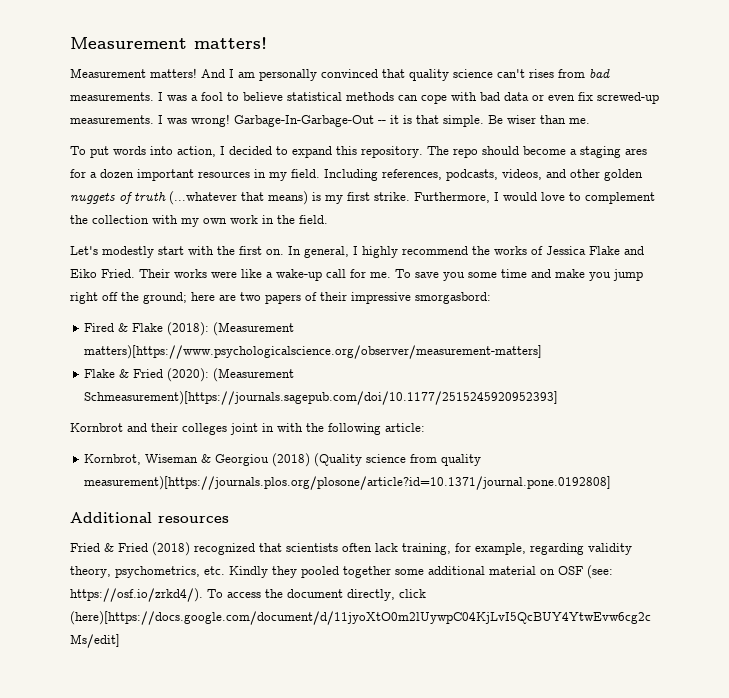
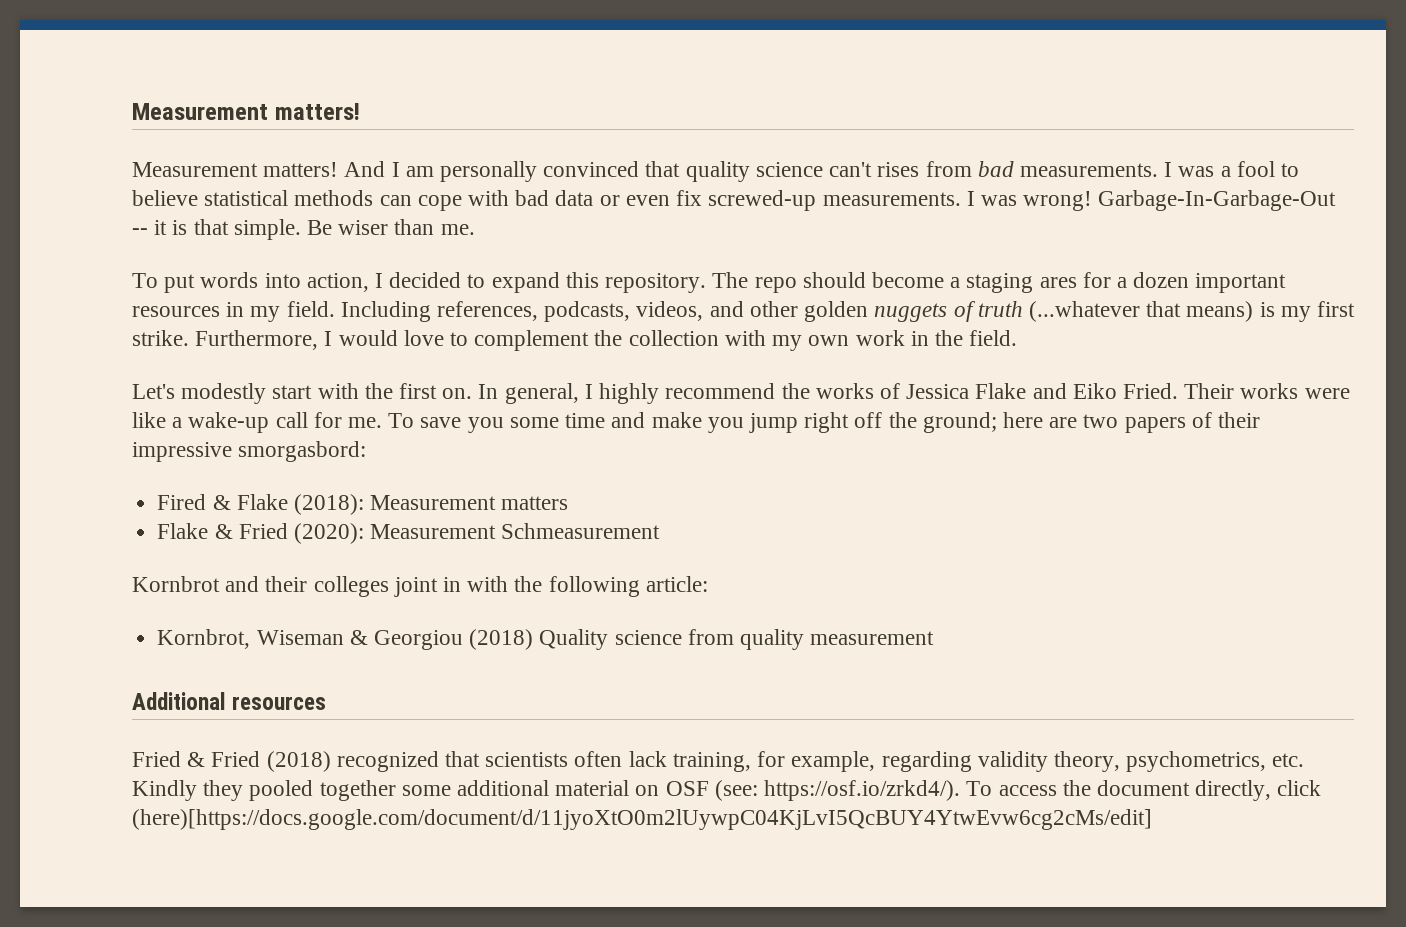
- Fired & Flake (2018): (Measurement matters)[https://www.psychologicalscience.org/observer/measurement-matters]
+ Fired & Flake (2018): Measurement matters
- Flake & Fried (2020): (Measurement Schmeasurement)[https://journals.sagepub.com/doi/10.1177/2515245920952393]
+ Flake & Fried (2020): Measurement Schmeasurement
- Kornbrot, Wiseman & Georgiou (2018) (Quality science from quality measurement)[https://journals.plos.org/plosone/article?id=10.1371/journal.pone.0192808]
+ Kornbrot, Wiseman & Georgiou (2018) Quality science from quality measurement

